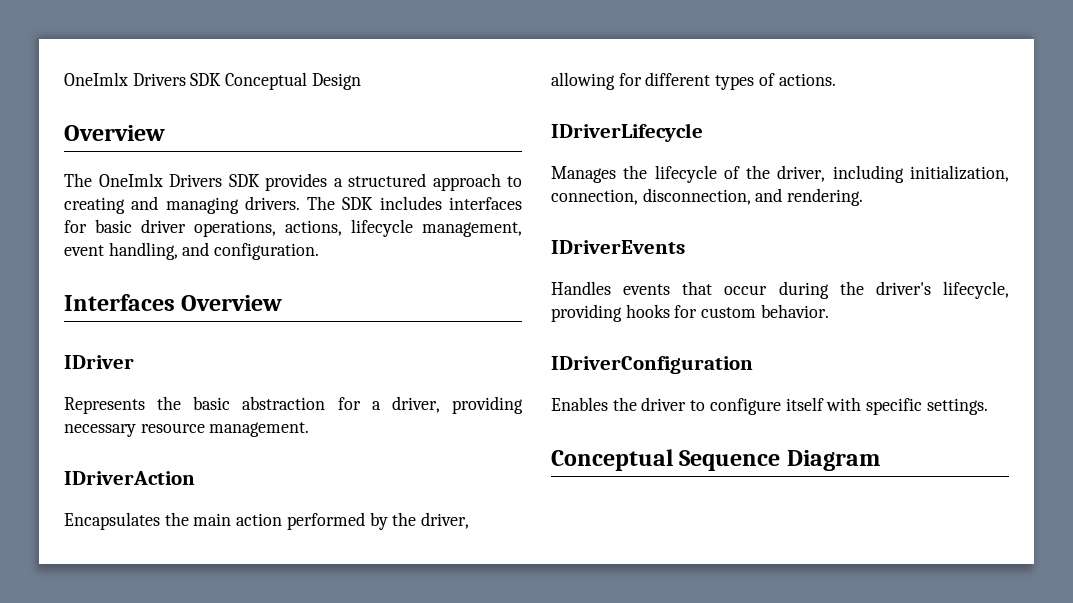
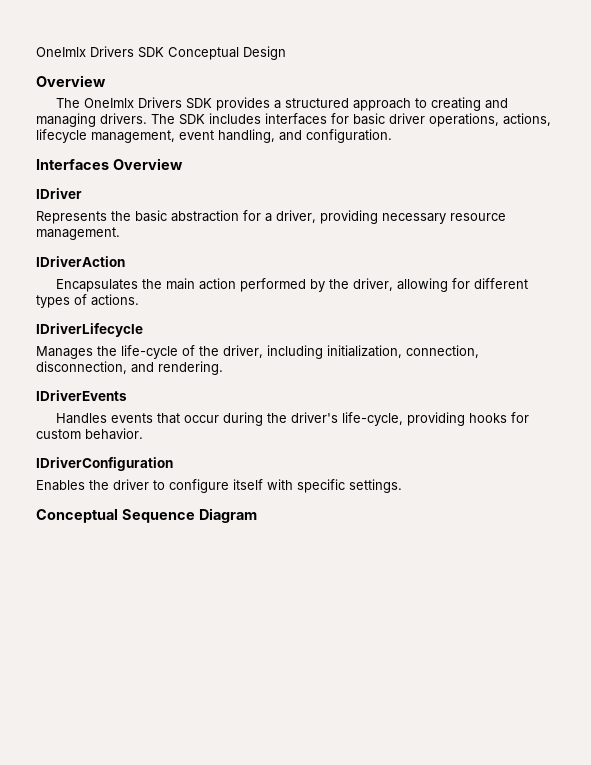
- Manages the lifecycle of the driver, including initialization, connection, disconnection, and rendering.
+ Manages the life-cycle of the driver, including initialization, connection, disconnection, and rendering.
- Handles events that occur during the driver's lifecycle, providing hooks for custom behavior.
+ Handles events that occur during the driver's life-cycle, providing hooks for custom behavior.

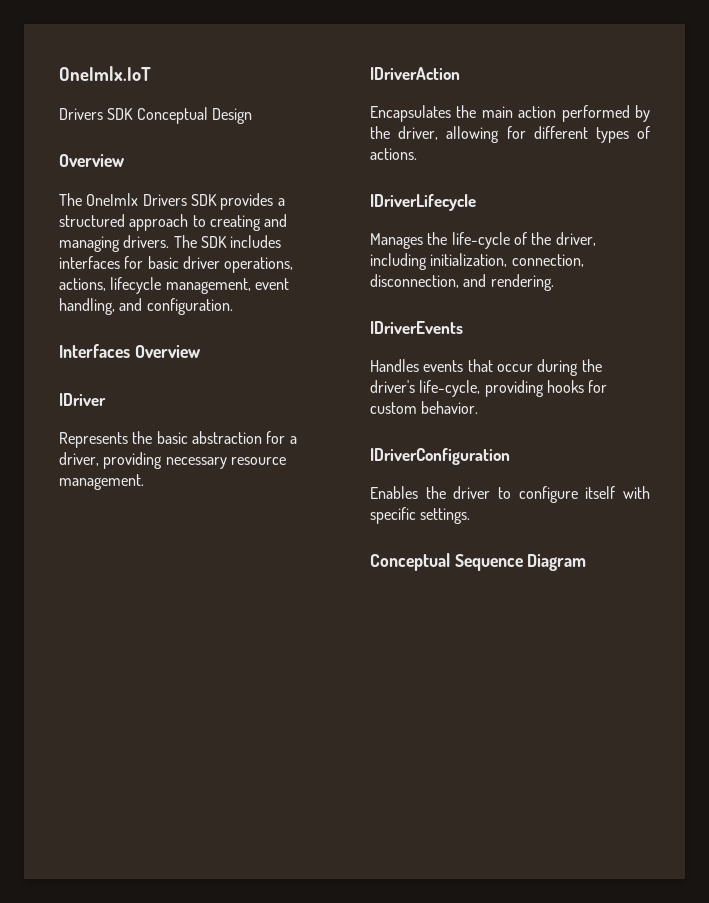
- OneImlx Drivers SDK Conceptual Design
+ OneImlx.IoT
+ Drivers SDK Conceptual Design

